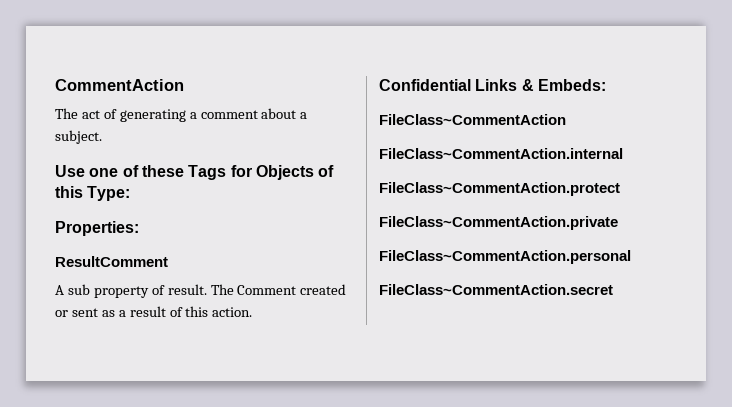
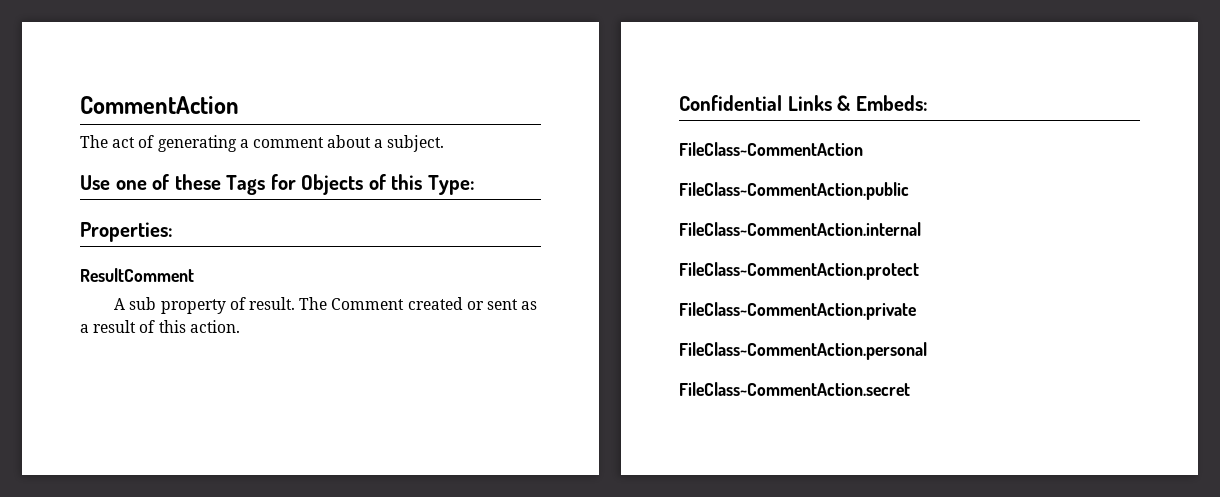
+ FileClass~CommentAction.public

